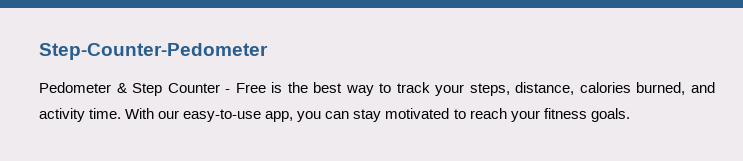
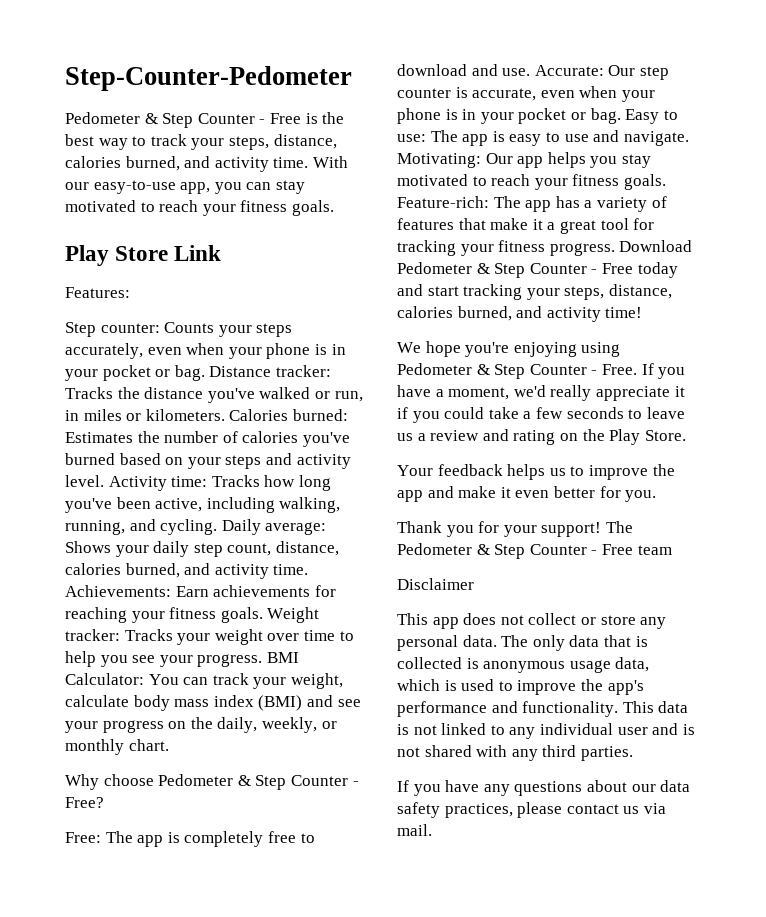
+ Play Store Link
+ Features:
+ Step counter: Counts your steps accurately, even when your phone is in your pocket or bag. Distance tracker: Tracks the distance you've walked or run, in miles or kilometers. Calories burned: Estimates the number of calories you've burned based on your steps and activity level. Activity time: Tracks how long you've been active, including walking, running, and cycling. Daily average: Shows your daily step count, distance, calories burned, and activity time. Achievements: Earn achievements for reaching your fitness goals. Weight tracker: Tracks your weight over time to help you see your progress. BMI Calculator: You can track your weight, calculate body mass index (BMI) and see your progress on the daily, weekly, or monthly chart.
+ Why choose Pedometer & Step Counter - Free?
+ Free: The app is completely free to download and use. Accurate: Our step counter is accurate, even when your phone is in your pocket or bag. Easy to use: The app is easy to use and navigate. Motivating: Our app helps you stay motivated to reach your fitness goals. Feature-rich: The app has a variety of features that make it a great tool for tracking your fitness progress. Download Pedometer & Step Counter - Free today and start tracking your steps, distance, calories burned, and activity time!
+ We hope you're enjoying using Pedometer & Step Counter - Free. If you have a moment, we'd really appreciate it if you could take a few seconds to leave us a review and rating on the Play Store.
+ Your feedback helps us to improve the app and make it even better for you.
+ Thank you for your support! The Pedometer & Step Counter - Free team
+ Disclaimer
+ This app does not collect or store any personal data. The only data that is collected is anonymous usage data, which is used to improve the app's performance and functionality. This data is not linked to any individual user and is not shared with any third parties.
+ If you have any questions about our data safety practices, please contact us via mail.

